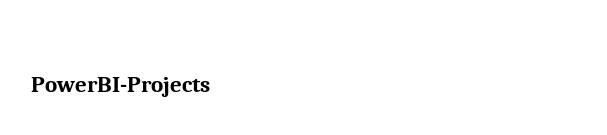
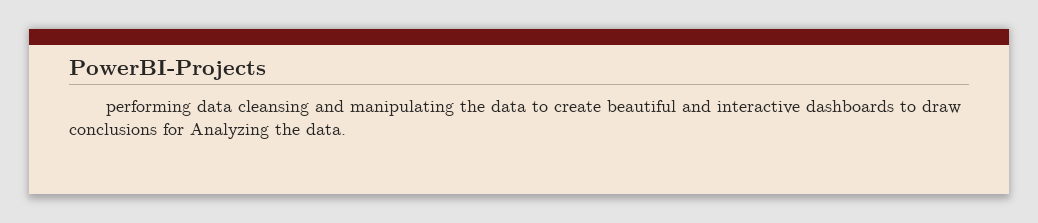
+ performing data cleansing and manipulating the data to create beautiful and interactive dashboards to draw conclusions for Analyzing the data.

